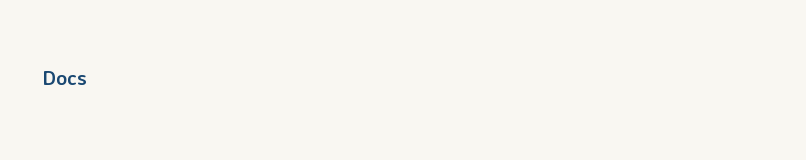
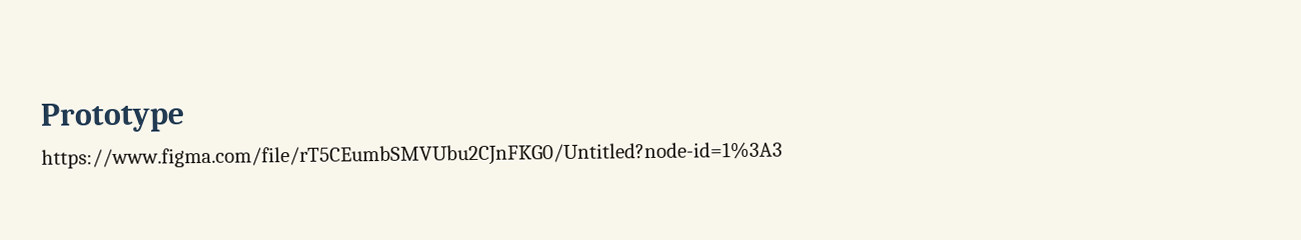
- Docs
+ Prototype
+ https://www.figma.com/file/rT5CEumbSMVUbu2CJnFKG0/Untitled?node-id=1%3A3

